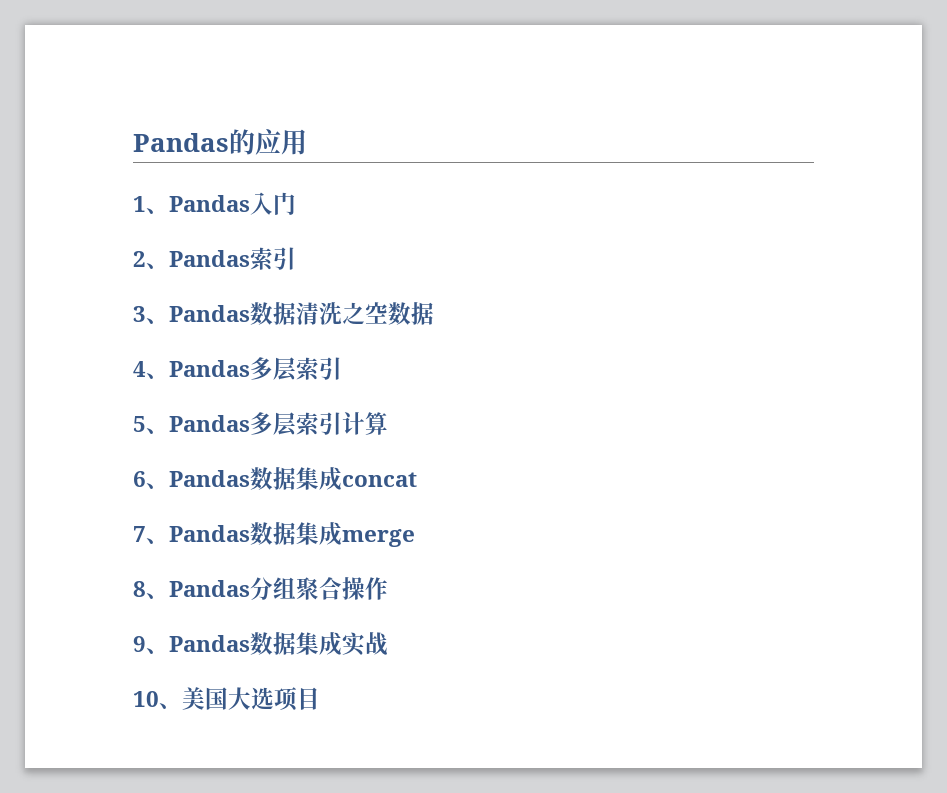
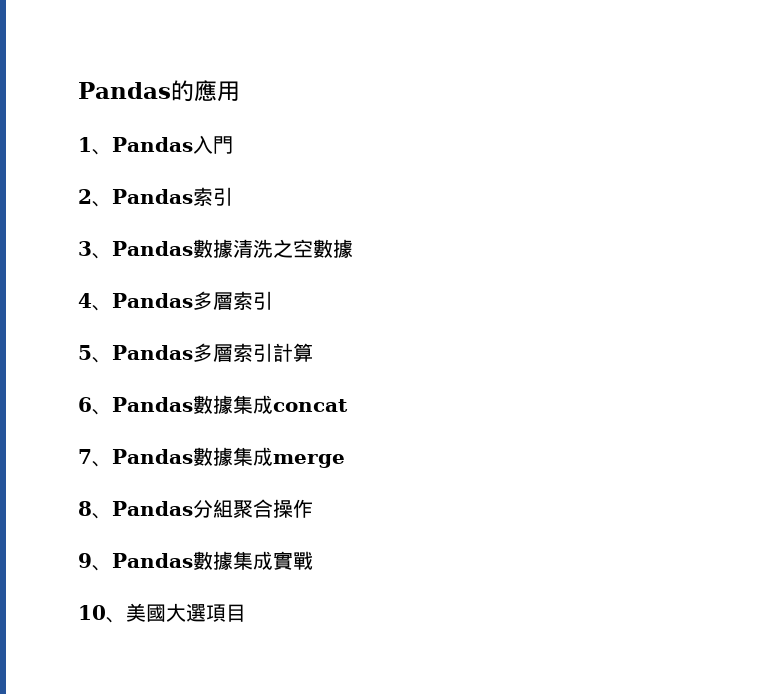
- Pandas的应用
+ Pandas的應用
- 1、Pandas入门
+ 1、Pandas入門
- 3、Pandas数据清洗之空数据
+ 3、Pandas數據清洗之空數據
- 4、Pandas多层索引
+ 4、Pandas多層索引
- 5、Pandas多层索引计算
+ 5、Pandas多層索引計算
- 6、Pandas数据集成concat
+ 6、Pandas數據集成concat
- 7、Pandas数据集成merge
+ 7、Pandas數據集成merge
- 8、Pandas分组聚合操作
+ 8、Pandas分組聚合操作
- 9、Pandas数据集成实战
+ 9、Pandas數據集成實戰
- 10、美国大选项目
+ 10、美國大選項目

